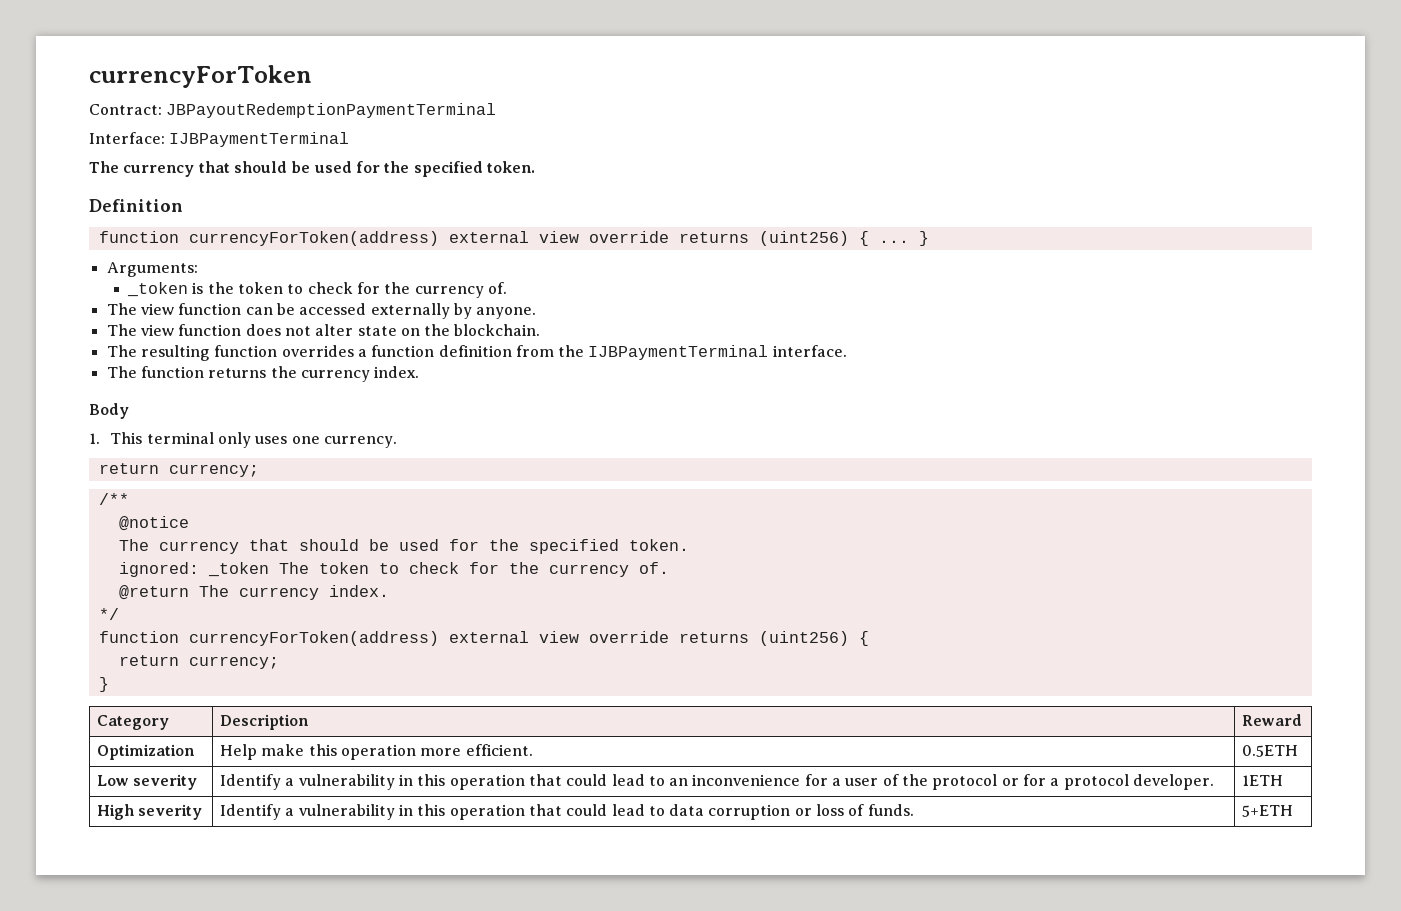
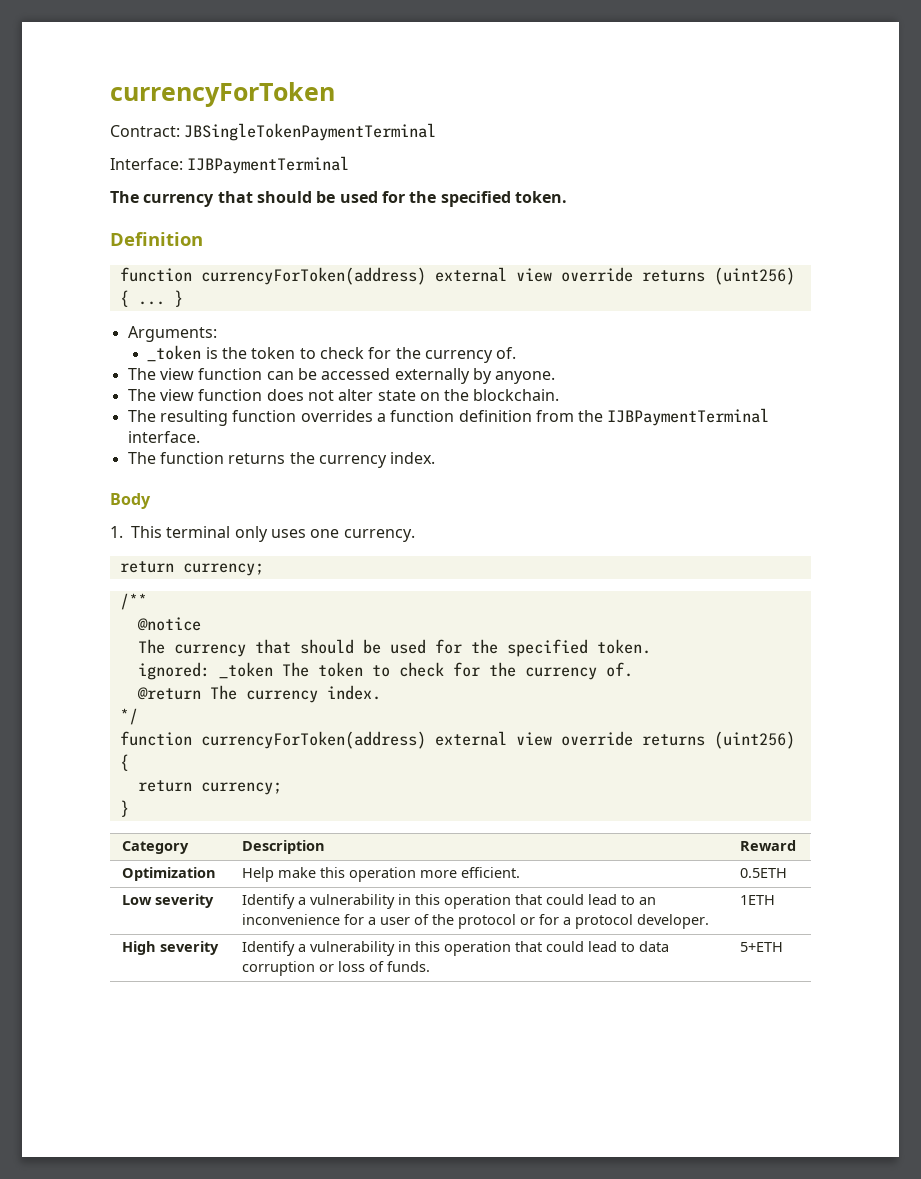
- Contract: JBPayoutRedemptionPaymentTerminal
+ Contract: JBSingleTokenPaymentTerminal

